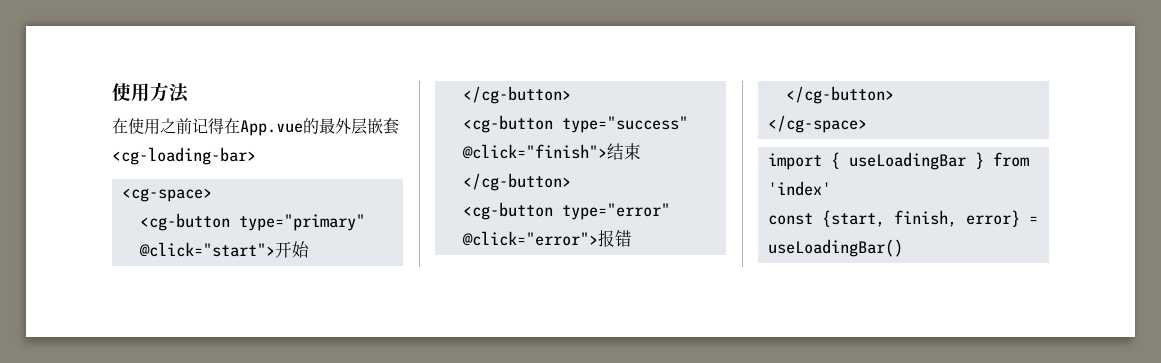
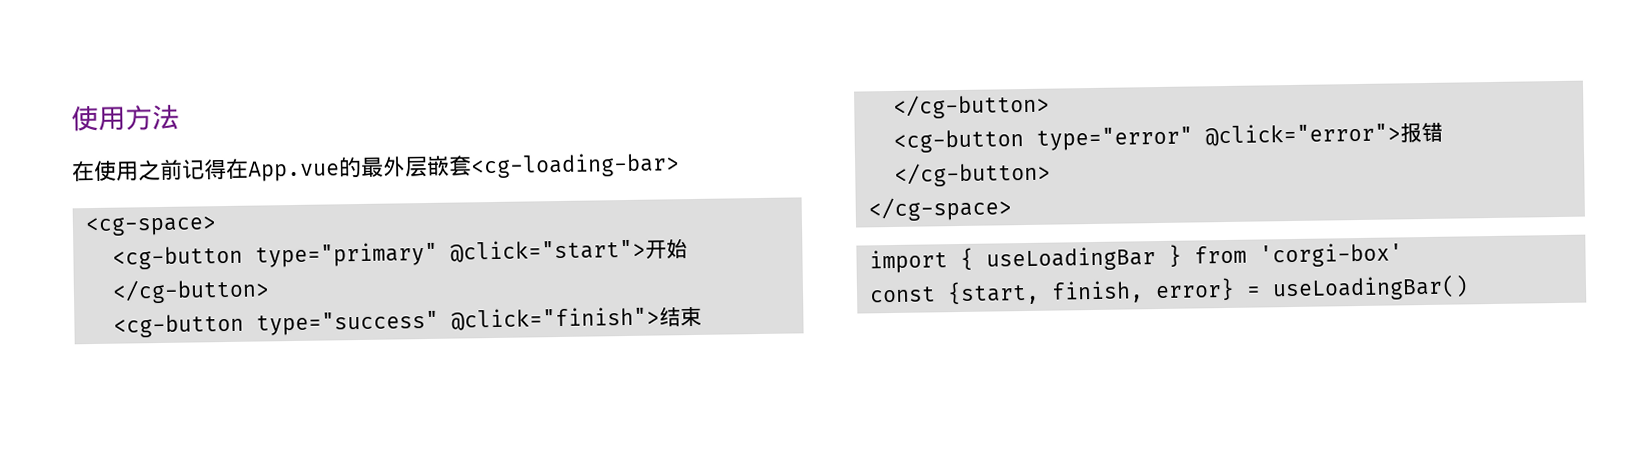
- import { useLoadingBar } from 'index'
+ import { useLoadingBar } from 'corgi-box'

